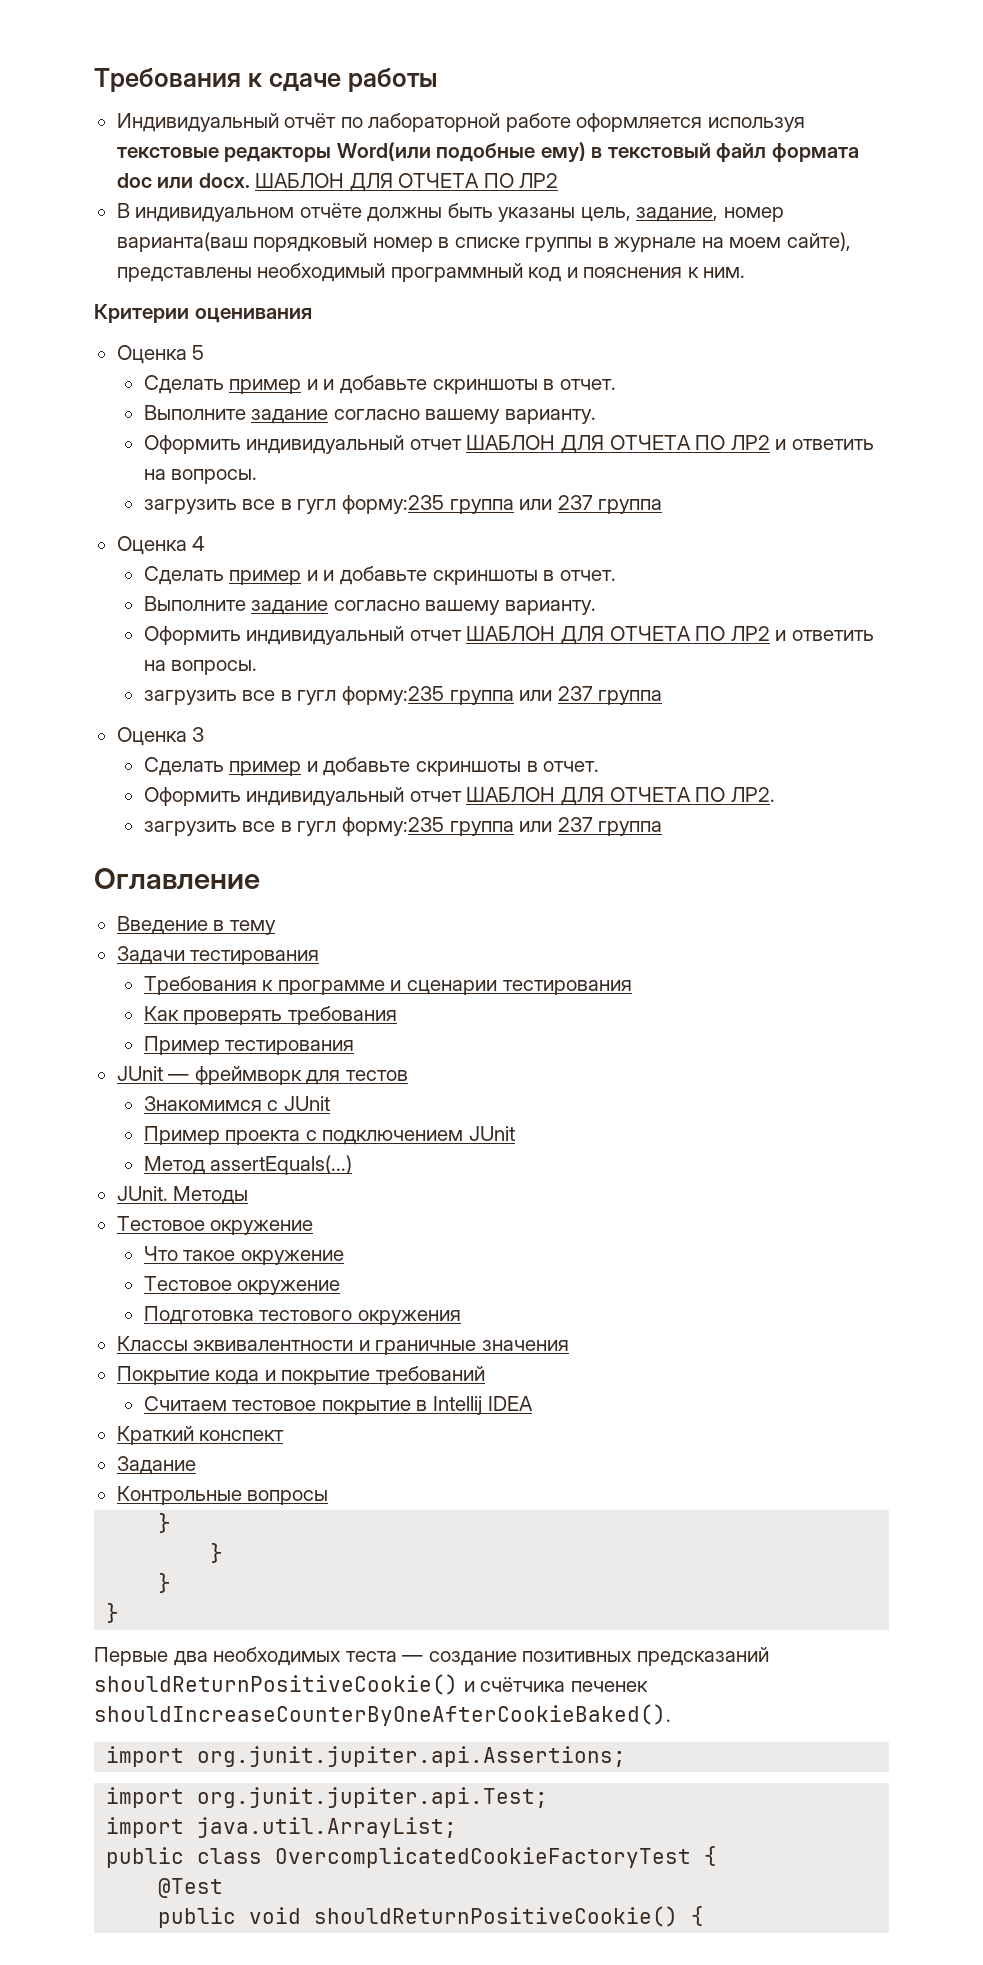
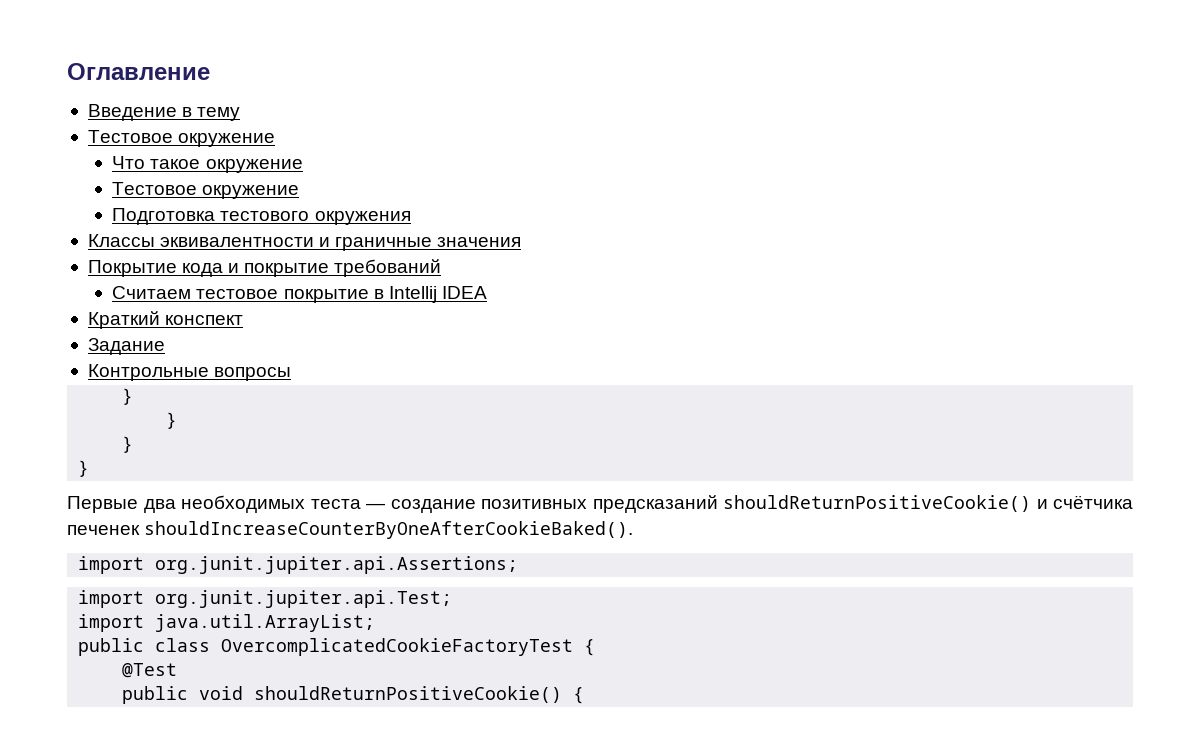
- Требования к сдаче работы
- Индивидуальный отчёт по лабораторной работе оформляется используя текстовые редакторы Word(или подобные ему) в текстовый файл формата doc или docx. ШАБЛОН ДЛЯ ОТЧЕТА ПО ЛР2
- В индивидуальном отчёте должны быть указаны цель, задание, номер варианта(ваш порядковый номер в списке группы в журнале на моем сайте), представлены необходимый программный код и пояснения к ним.
- Критерии оценивания
- Оценка 5
- Сделать пример и и добавьте скриншоты в отчет.
- Выполните задание согласно вашему варианту.
- Оформить индивидуальный отчет ШАБЛОН ДЛЯ ОТЧЕТА ПО ЛР2 и ответить на вопросы.
- загрузить все в гугл форму:235 группа или 237 группа
- Оценка 4
- Сделать пример и и добавьте скриншоты в отчет.
- Выполните задание согласно вашему варианту.
- Оформить индивидуальный отчет ШАБЛОН ДЛЯ ОТЧЕТА ПО ЛР2 и ответить на вопросы.
- загрузить все в гугл форму:235 группа или 237 группа
- Оценка 3
- Сделать пример и добавьте скриншоты в отчет.
- Оформить индивидуальный отчет ШАБЛОН ДЛЯ ОТЧЕТА ПО ЛР2.
- загрузить все в гугл форму:235 группа или 237 группа
  Оглавление
  Введение в тему
- Задачи тестирования
- Требования к программе и сценарии тестирования
- Как проверять требования
- Пример тестирования
- JUnit — фреймворк для тестов
- Знакомимся с JUnit
- Пример проекта с подключением JUnit
- Метод assertEquals(...)
- JUnit. Методы

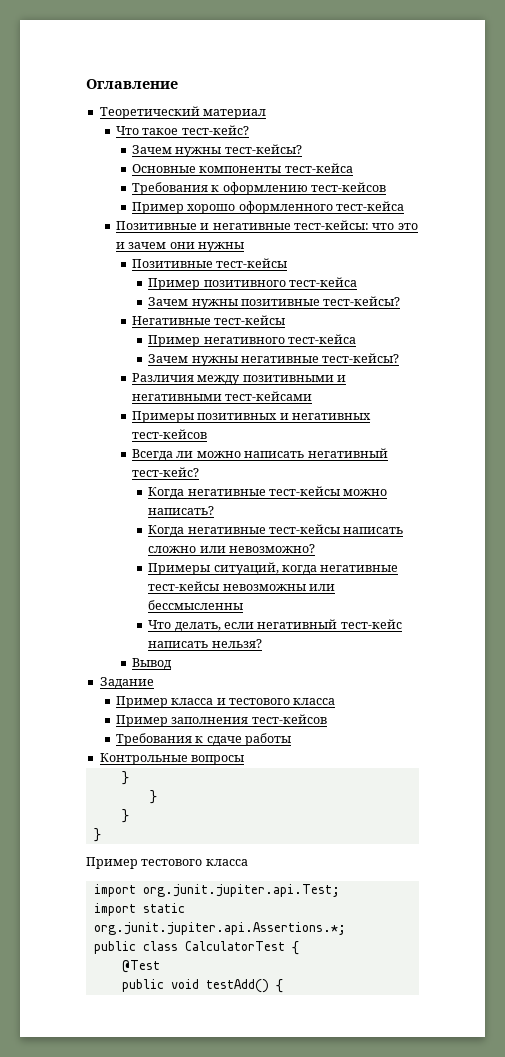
- Введение в тему
- Тестовое окружение
- Что такое окружение
- Тестовое окружение
- Подготовка тестового окружения
- Классы эквивалентности и граничные значения
- Покрытие кода и покрытие требований
- Считаем тестовое покрытие в Intellij IDEA
- Краткий конспект
+ Теоретический материал
+ Что такое тест-кейс?
+ Зачем нужны тест-кейсы?
+ Основные компоненты тест-кейса
+ Требования к оформлению тест-кейсов
+ Пример хорошо оформленного тест-кейса
+ Позитивные и негативные тест-кейсы: что это и зачем они нужны
+ Позитивные тест-кейсы
+ Пример позитивного тест-кейса
+ Зачем нужны позитивные тест-кейсы?
+ Негативные тест-кейсы
+ Пример негативного тест-кейса
+ Зачем нужны негативные тест-кейсы?
+ Различия между позитивными и негативными тест-кейсами
+ Примеры позитивных и негативных тест-кейсов
+ Всегда ли можно написать негативный тест-кейс?
+ Когда негативные тест-кейсы можно написать?
+ Когда негативные тест-кейсы написать сложно или невозможно?
+ Примеры ситуаций, когда негативные тест-кейсы невозможны или бессмысленны
+ Что делать, если негативный тест-кейс написать нельзя?
+ Вывод
  Задание
+ Пример класса и тестового класса
+ Пример заполнения тест-кейсов
+ Требования к сдаче работы
- Первые два необходимых теста — создание позитивных предсказаний shouldReturnPositiveCookie() и счётчика печенек shouldIncreaseCounterByOneAfterCookieBaked().
- import org.junit.jupiter.api.Assertions;
+ Пример тестового класса
- import java.util.ArrayList;
+ import static org.junit.jupiter.api.Assertions.*;
- public class OvercomplicatedCookieFactoryTest {
+ public class CalculatorTest {
- public void shouldReturnPositiveCookie() {
+ public void testAdd() {

